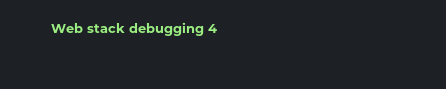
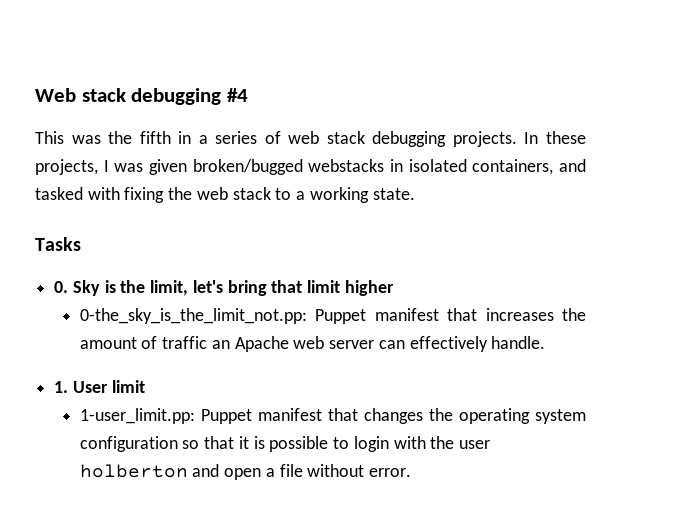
- Web stack debugging 4
+ Web stack debugging #4
+ This was the fifth in a series of web stack debugging projects. In these projects, I was given broken/bugged webstacks in isolated containers, and tasked with fixing the web stack to a working state.
+ Tasks
+ 0. Sky is the limit, let's bring that limit higher
+ 0-the_sky_is_the_limit_not.pp: Puppet manifest that increases the amount of traffic an Apache web server can effectively handle.
+ 1. User limit
+ 1-user_limit.pp: Puppet manifest that changes the operating system configuration so that it is possible to login with the user holberton and open a file without error.

